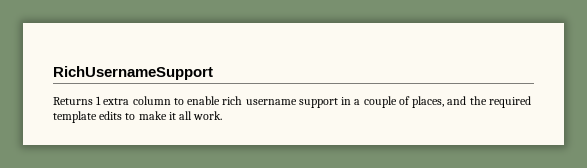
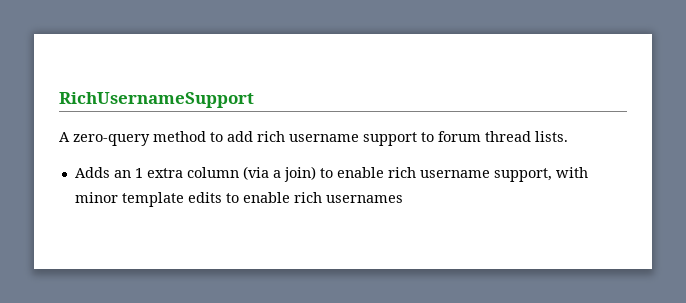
- Returns 1 extra column to enable rich username support in a couple of places, and the required template edits to make it all work.
+ A zero-query method to add rich username support to forum thread lists.
+ Adds an 1 extra column (via a join) to enable rich username support, with minor template edits to enable rich usernames

